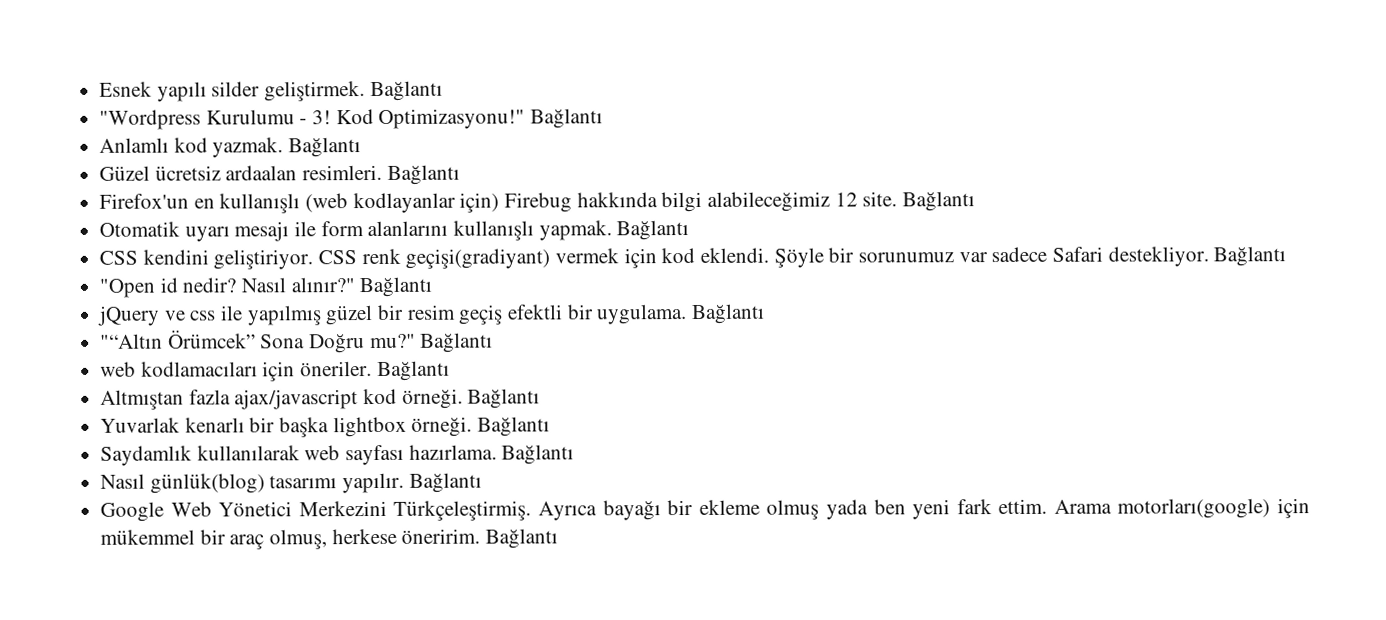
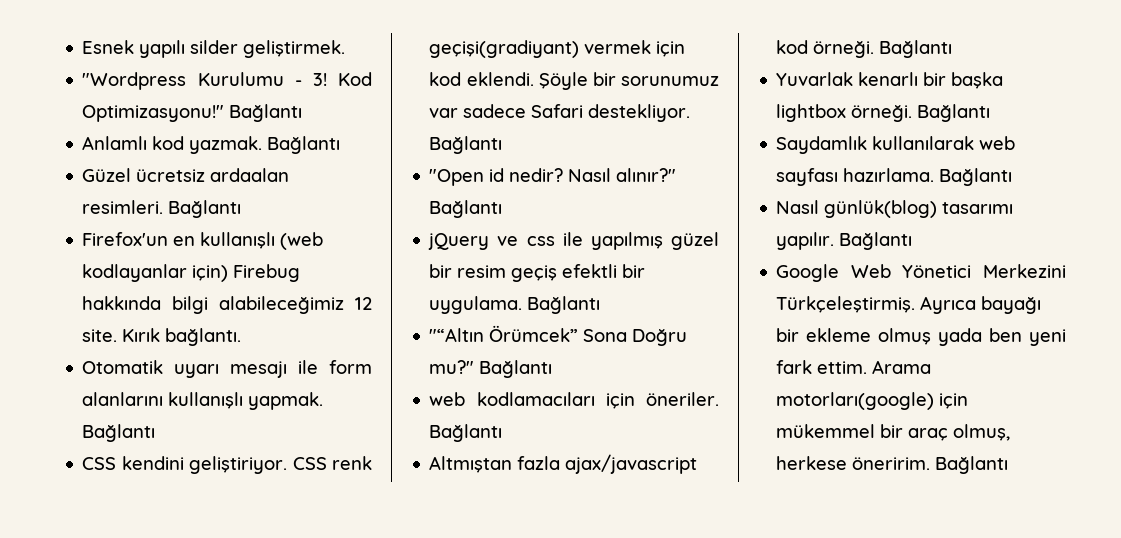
- Esnek yapılı silder geliştirmek. Bağlantı
+ Esnek yapılı silder geliştirmek.
- Firefox'un en kullanışlı (web kodlayanlar için) Firebug hakkında bilgi alabileceğimiz 12 site. Bağlantı
+ Firefox'un en kullanışlı (web kodlayanlar için) Firebug hakkında bilgi alabileceğimiz 12 site. Kırık bağlantı.

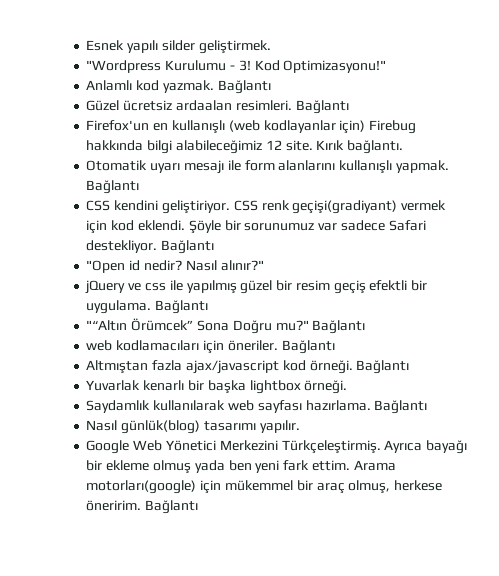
- Kod Optimizasyonu!" Bağlantı
+ Kod Optimizasyonu!"
- Nasıl alınır?" Bağlantı
+ Nasıl alınır?"
- Yuvarlak kenarlı bir başka lightbox örneği. Bağlantı
+ Yuvarlak kenarlı bir başka lightbox örneği.
- Nasıl günlük(blog) tasarımı yapılır. Bağlantı
+ Nasıl günlük(blog) tasarımı yapılır.

